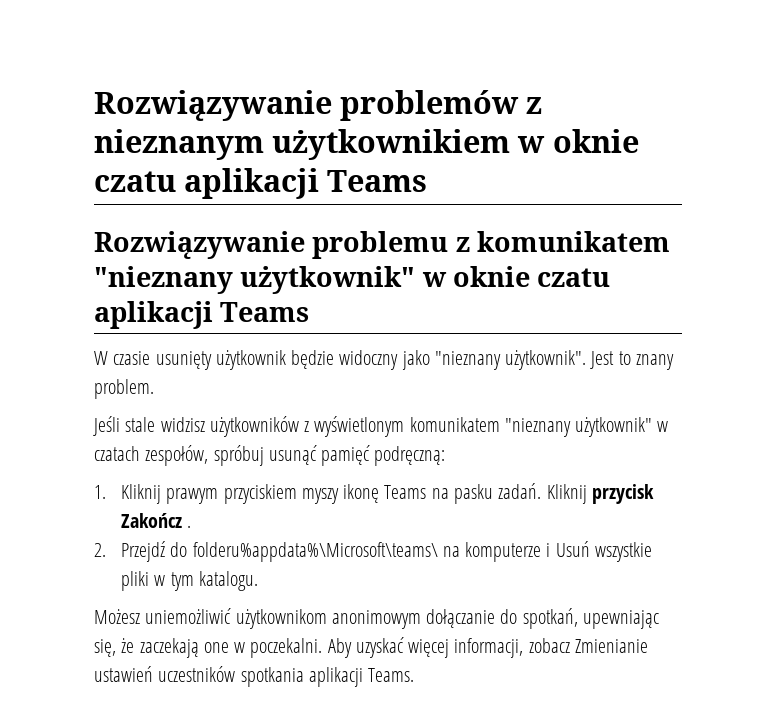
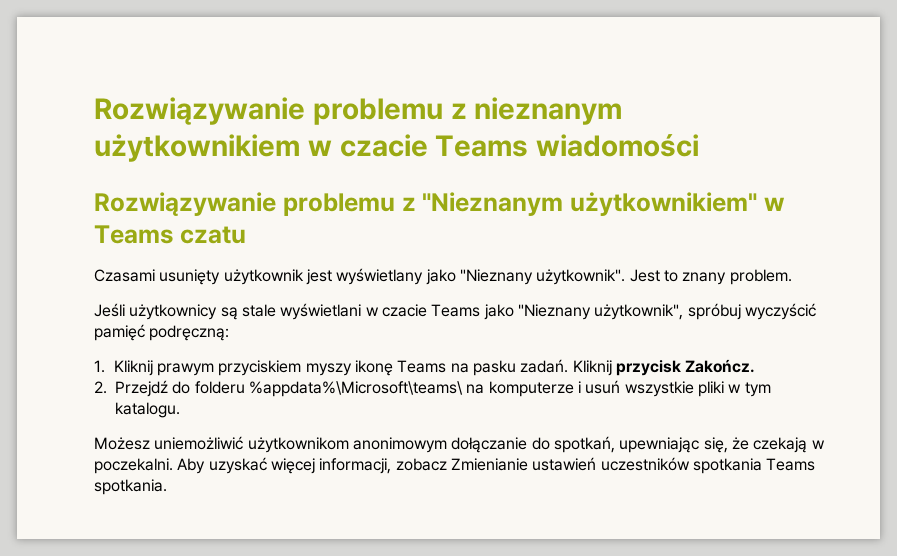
- Rozwiązywanie problemów z nieznanym użytkownikiem w oknie czatu aplikacji Teams
- Rozwiązywanie problemu z komunikatem "nieznany użytkownik" w oknie czatu aplikacji Teams
- W czasie usunięty użytkownik będzie widoczny jako "nieznany użytkownik".
+ Rozwiązywanie problemu z nieznanym użytkownikiem w czacie Teams wiadomości
+ Rozwiązywanie problemu z "Nieznanym użytkownikiem" w Teams czatu
+ Czasami usunięty użytkownik jest wyświetlany jako "Nieznany użytkownik".
- Jeśli stale widzisz użytkowników z wyświetlonym komunikatem "nieznany użytkownik" w czatach zespołów, spróbuj usunąć pamięć podręczną:
+ Jeśli użytkownicy są stale wyświetlani w czacie Teams jako "Nieznany użytkownik", spróbuj wyczyścić pamięć podręczną:
- Kliknij przycisk Zakończ .
+ Kliknij przycisk Zakończ.
- 2. Przejdź do folderu%appdata%\Microsoft\teams\ na komputerze i Usuń wszystkie pliki w tym katalogu.
+ 2. Przejdź do folderu %appdata%\Microsoft\teams\ na komputerze i usuń wszystkie pliki w tym katalogu.
- Możesz uniemożliwić użytkownikom anonimowym dołączanie do spotkań, upewniając się, że zaczekają one w poczekalni.
+ Możesz uniemożliwić użytkownikom anonimowym dołączanie do spotkań, upewniając się, że czekają w poczekalni.
- Aby uzyskać więcej informacji, zobacz Zmienianie ustawień uczestników spotkania aplikacji Teams.
+ Aby uzyskać więcej informacji, zobacz Zmienianie ustawień uczestników spotkania Teams spotkania.

